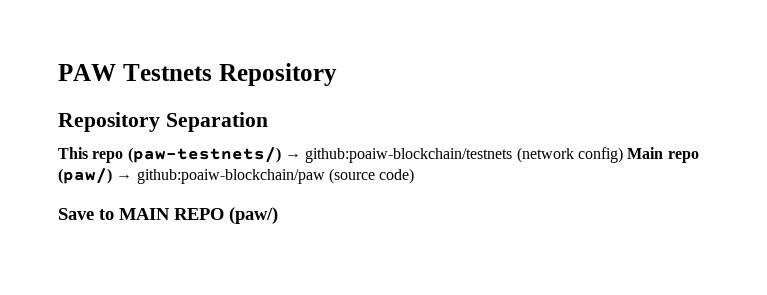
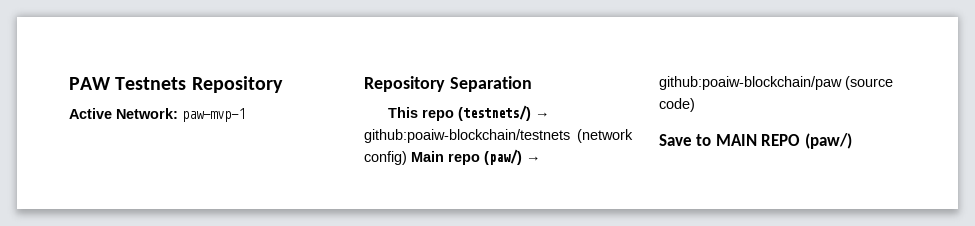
+ Active Network: paw-mvp-1
- This repo (paw-testnets/) → github:poaiw-blockchain/testnets (network config) Main repo (paw/) → github:poaiw-blockchain/paw (source code)
+ This repo (testnets/) → github:poaiw-blockchain/testnets (network config) Main repo (paw/) → github:poaiw-blockchain/paw (source code)

